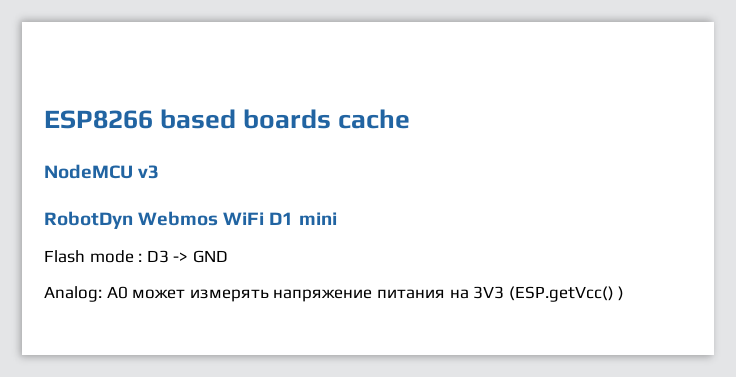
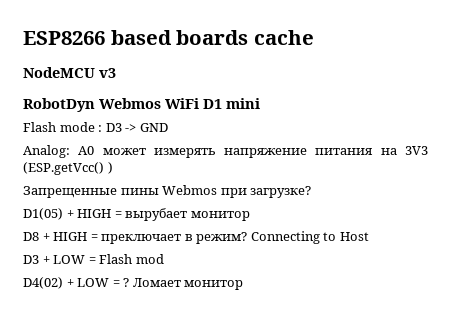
+ Запрещенные пины Webmos при загрузке?
+ D1(05) + HIGH = вырубает монитор
+ D8 + HIGH = преключает в режим? Connecting to Host
+ D3 + LOW = Flash mod
+ D4(02) + LOW = ? Ломает монитор

